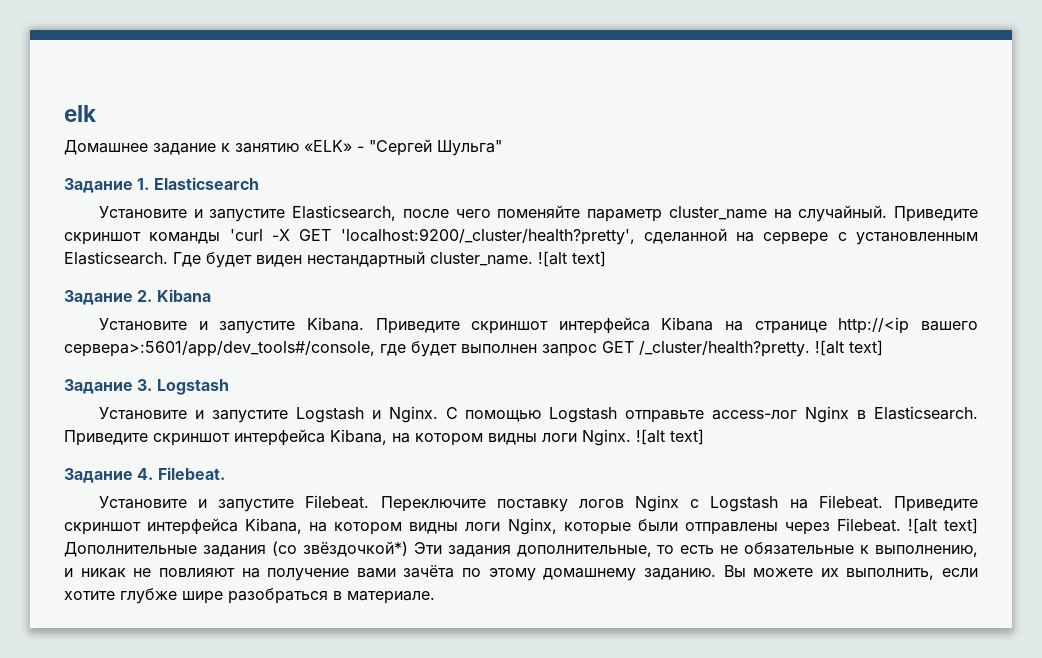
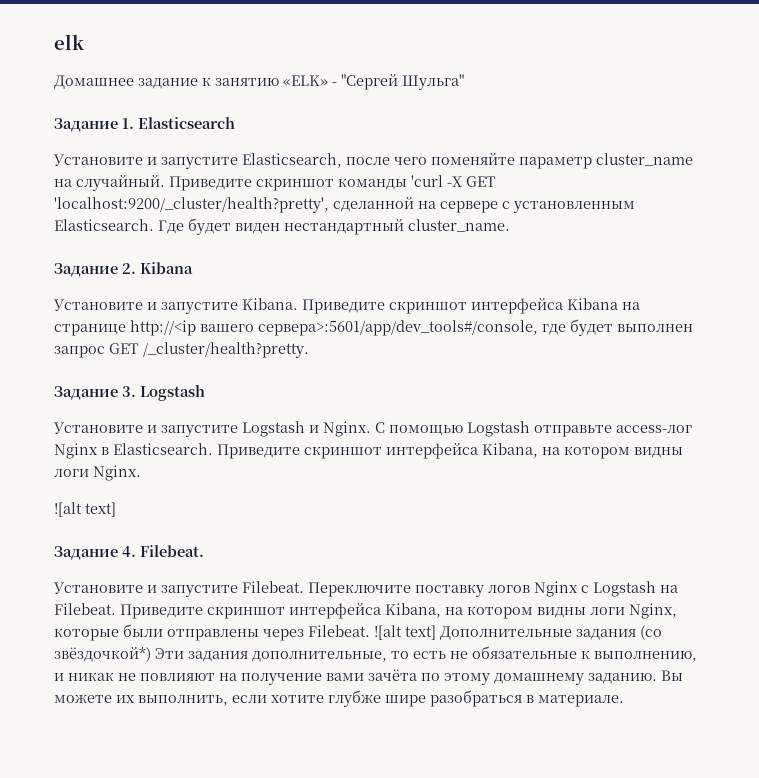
- Где будет виден нестандартный cluster_name. ![alt text]
+ Где будет виден нестандартный cluster_name.
- Приведите скриншот интерфейса Kibana на странице http://<ip вашего сервера>:5601/app/dev_tools#/console, где будет выполнен запрос GET /_cluster/health?pretty. ![alt text]
+ Приведите скриншот интерфейса Kibana на странице http://<ip вашего сервера>:5601/app/dev_tools#/console, где будет выполнен запрос GET /_cluster/health?pretty.
- Приведите скриншот интерфейса Kibana, на котором видны логи Nginx. ![alt text]
+ Приведите скриншот интерфейса Kibana, на котором видны логи Nginx.
+ ![alt text]

